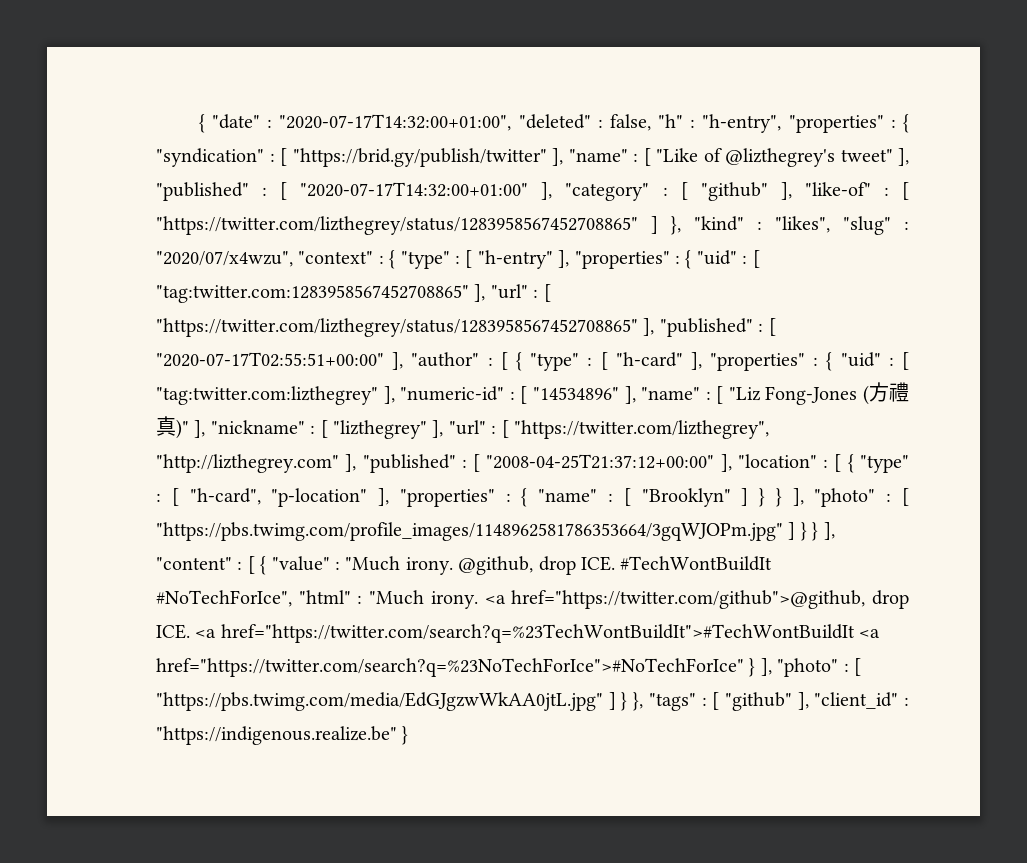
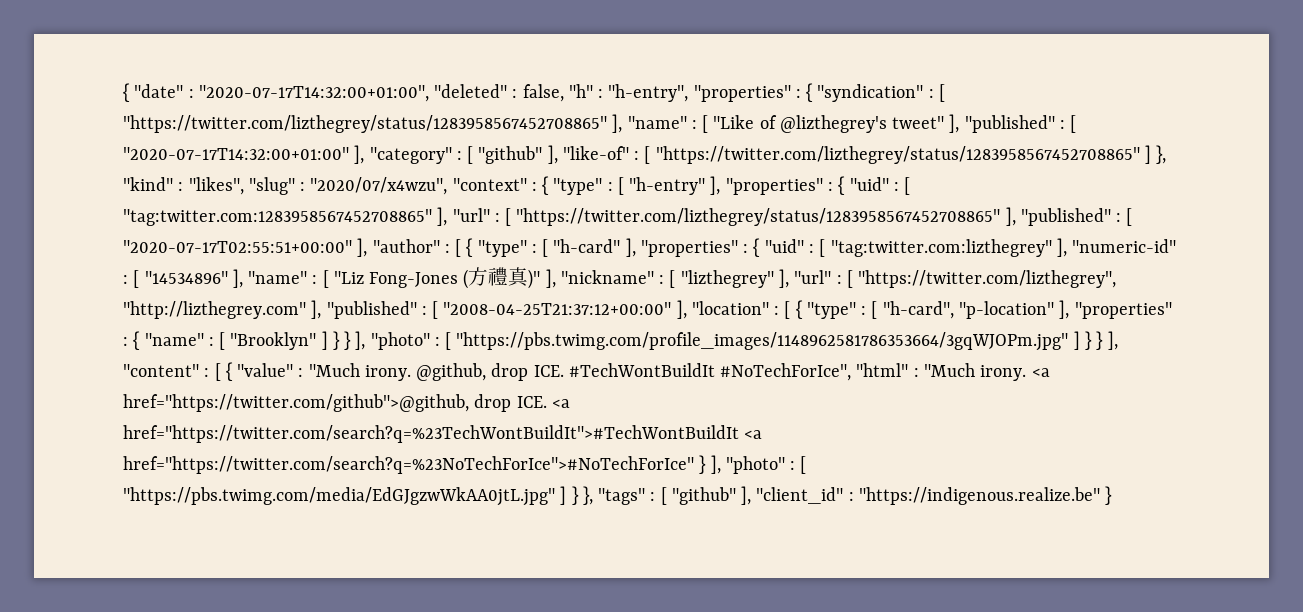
- [ "https://brid.gy/publish/twitter" ], "name" :
+ [ "https://twitter.com/lizthegrey/status/1283958567452708865" ], "name" :

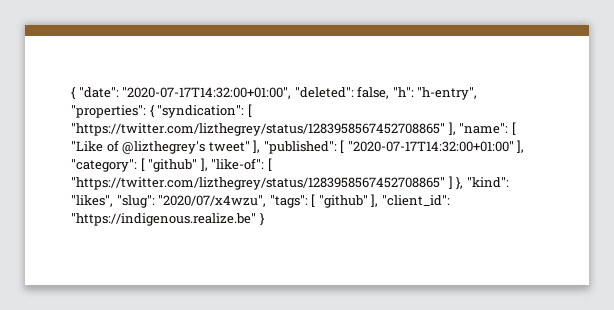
- { "date" : "2020-07-17T14:32:00+01:00", "deleted" : false, "h" : "h-entry", "properties" : { "syndication" : [ "https://twitter.com/lizthegrey/status/1283958567452708865" ], "name" : [ "Like of @lizthegrey's tweet" ], "published" : [ "2020-07-17T14:32:00+01:00" ], "category" : [ "github" ], "like-of" : [ "https://twitter.com/lizthegrey/status/1283958567452708865" ] }, "kind" : "likes", "slug" : "2020/07/x4wzu", "context" : { "type" : [ "h-entry" ], "properties" : { "uid" : [ "tag:twitter.com:1283958567452708865" ], "url" : [ "https://twitter.com/lizthegrey/status/1283958567452708865" ], "published" : [ "2020-07-17T02:55:51+00:00" ], "author" : [ { "type" : [ "h-card" ], "properties" : { "uid" : [ "tag:twitter.com:lizthegrey" ], "numeric-id" : [ "14534896" ], "name" : [ "Liz Fong-Jones (方禮真)" ], "nickname" : [ "lizthegrey" ], "url" : [ "https://twitter.com/lizthegrey", "http://lizthegrey.com" ], "published" : [ "2008-04-25T21:37:12+00:00" ], "location" : [ { "type" : [ "h-card", "p-location" ], "properties" : { "name" : [ "Brooklyn" ] } } ], "photo" : [ "https://pbs.twimg.com/profile_images/1148962581786353664/3gqWJOPm.jpg" ] } } ], "content" : [ { "value" : "Much irony. @github, drop ICE. #TechWontBuildIt #NoTechForIce", "html" : "Much irony. <a href="https://twitter.com/github">@github, drop ICE. <a href="https://twitter.com/search?q=%23TechWontBuildIt">#TechWontBuildIt <a href="https://twitter.com/search?q=%23NoTechForIce">#NoTechForIce" } ], "photo" : [ "https://pbs.twimg.com/media/EdGJgzwWkAA0jtL.jpg" ] } }, "tags" : [ "github" ], "client_id" : "https://indigenous.realize.be" }
+ { "date": "2020-07-17T14:32:00+01:00", "deleted": false, "h": "h-entry", "properties": { "syndication": [ "https://twitter.com/lizthegrey/status/1283958567452708865" ], "name": [ "Like of @lizthegrey's tweet" ], "published": [ "2020-07-17T14:32:00+01:00" ], "category": [ "github" ], "like-of": [ "https://twitter.com/lizthegrey/status/1283958567452708865" ] }, "kind": "likes", "slug": "2020/07/x4wzu", "tags": [ "github" ], "client_id": "https://indigenous.realize.be" }

